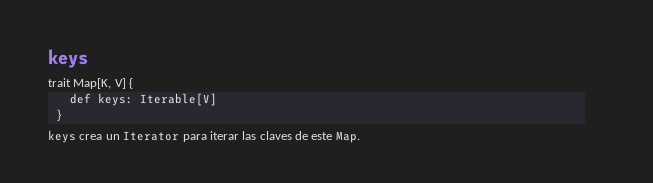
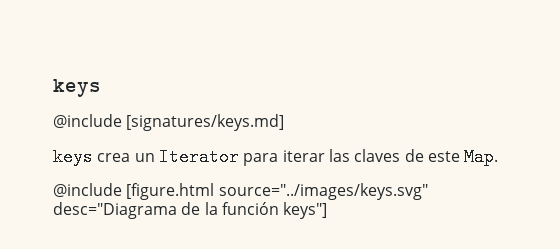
- trait Map[K, V] {
- def keys: Iterable[V]
- }
+ @include [signatures/keys.md]
+ @include [figure.html source="../images/keys.svg" desc="Diagrama de la función keys"]

